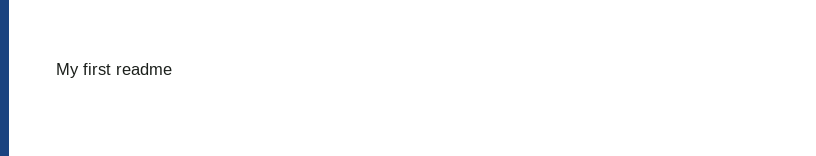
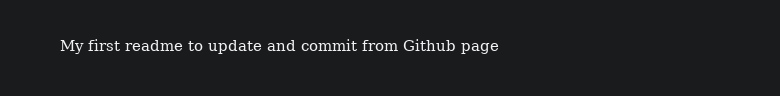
- My first readme
+ My first readme to update and commit from Github page

